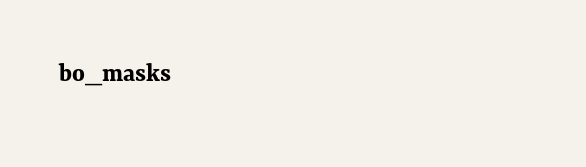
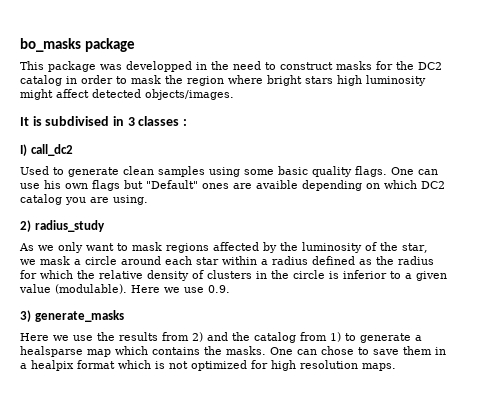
- bo_masks
+ bo_masks package
+ This package was developped in the need to construct masks for the DC2 catalog in order to mask the region where bright stars high luminosity might affect detected objects/images.
+ It is subdivised in 3 classes :
+ I) call_dc2
+ Used to generate clean samples using some basic quality flags. One can use his own flags but "Default" ones are avaible depending on which DC2 catalog you are using.
+ 2) radius_study
+ As we only want to mask regions affected by the luminosity of the star, we mask a circle around each star within a radius defined as the radius for which the relative density of clusters in the circle is inferior to a given value (modulable). Here we use 0.9.
+ 3) generate_masks
+ Here we use the results from 2) and the catalog from 1) to generate a healsparse map which contains the masks. One can chose to save them in a healpix format which is not optimized for high resolution maps.

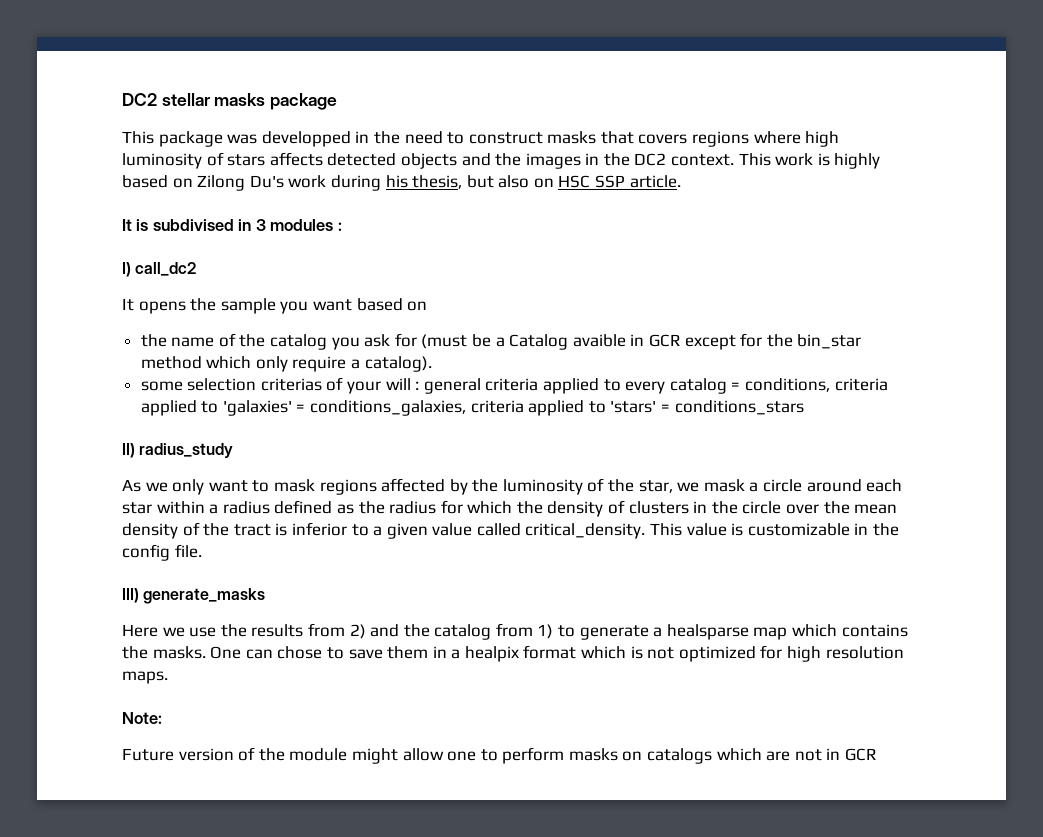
- bo_masks package
+ DC2 stellar masks package
- This package was developped in the need to construct masks for the DC2 catalog in order to mask the region where bright stars high luminosity might affect detected objects/images.
+ This package was developped in the need to construct masks that covers regions where high luminosity of stars affects detected objects and the images in the DC2 context. This work is highly based on Zilong Du's work during his thesis, but also on HSC SSP article.
- It is subdivised in 3 classes :
+ It is subdivised in 3 modules :
- Used to generate clean samples using some basic quality flags. One can use his own flags but "Default" ones are avaible depending on which DC2 catalog you are using.
- 2) radius_study
+ It opens the sample you want based on
+ the name of the catalog you ask for (must be a Catalog avaible in GCR except for the bin_star method which only require a catalog).
+ some selection criterias of your will : general criteria applied to every catalog = conditions, criteria applied to 'galaxies' = conditions_galaxies, criteria applied to 'stars' = conditions_stars
+ II) radius_study
- As we only want to mask regions affected by the luminosity of the star, we mask a circle around each star within a radius defined as the radius for which the relative density of clusters in the circle is inferior to a given value (modulable). Here we use 0.9.
- 3) generate_masks
+ As we only want to mask regions affected by the luminosity of the star, we mask a circle around each star within a radius defined as the radius for which the density of clusters in the circle over the mean density of the tract is inferior to a given value called critical_density. This value is customizable in the config file.
+ III) generate_masks
+ Note:
+ Future version of the module might allow one to perform masks on catalogs which are not in GCR

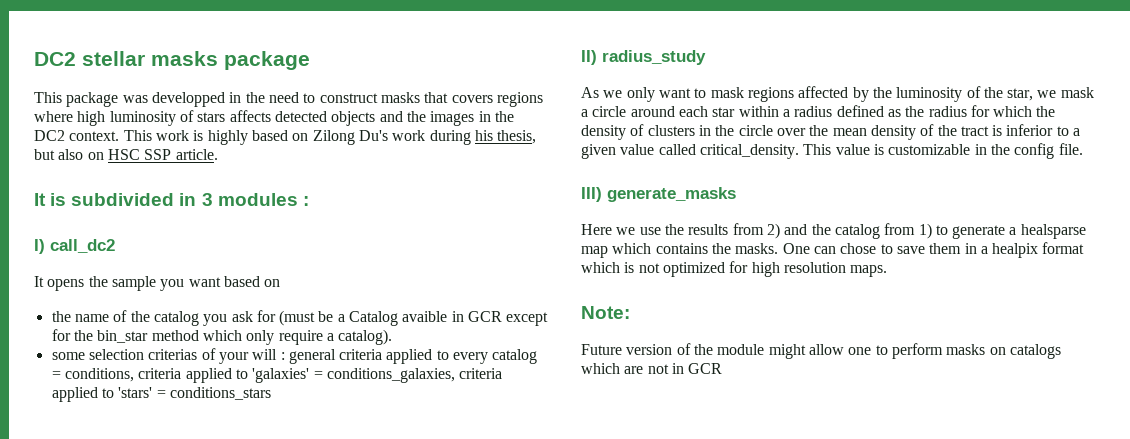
- It is subdivised in 3 modules :
+ It is subdivided in 3 modules :

